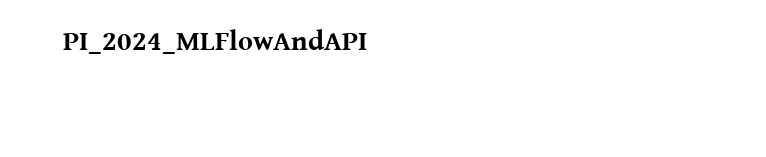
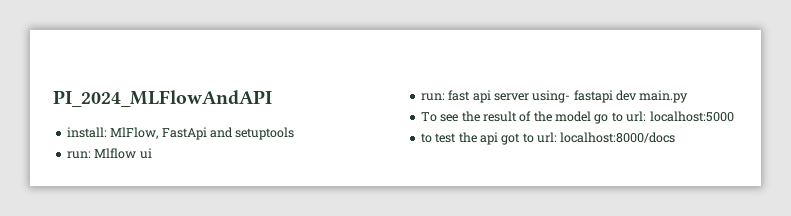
+ install: MlFlow, FastApi and setuptools
+ run: Mlflow ui
+ run: fast api server using- fastapi dev main.py
+ To see the result of the model go to url: localhost:5000
+ to test the api got to url: localhost:8000/docs

